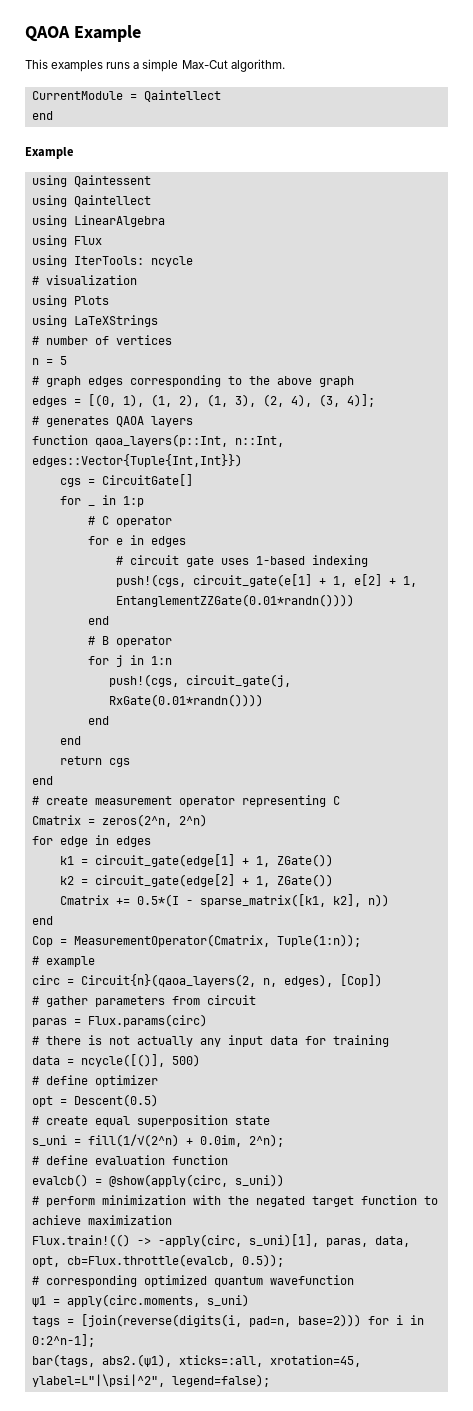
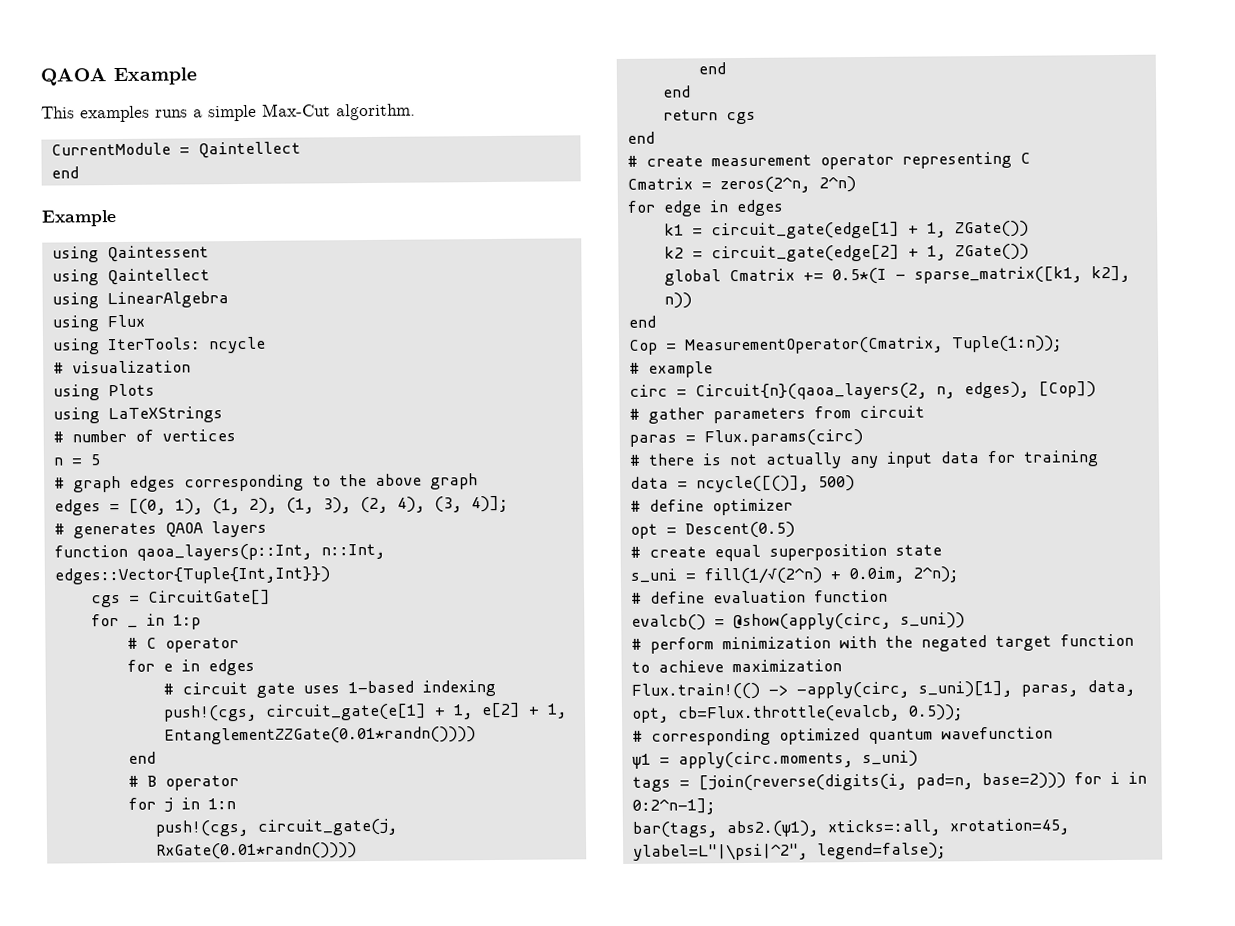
- Cmatrix += 0.5*(I - sparse_matrix([k1, k2], n))
+ global Cmatrix += 0.5*(I - sparse_matrix([k1, k2], n))

